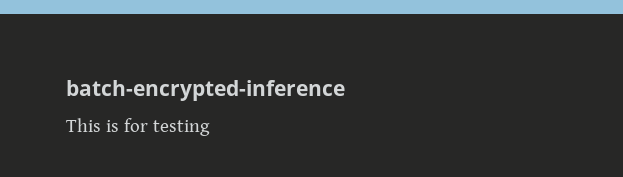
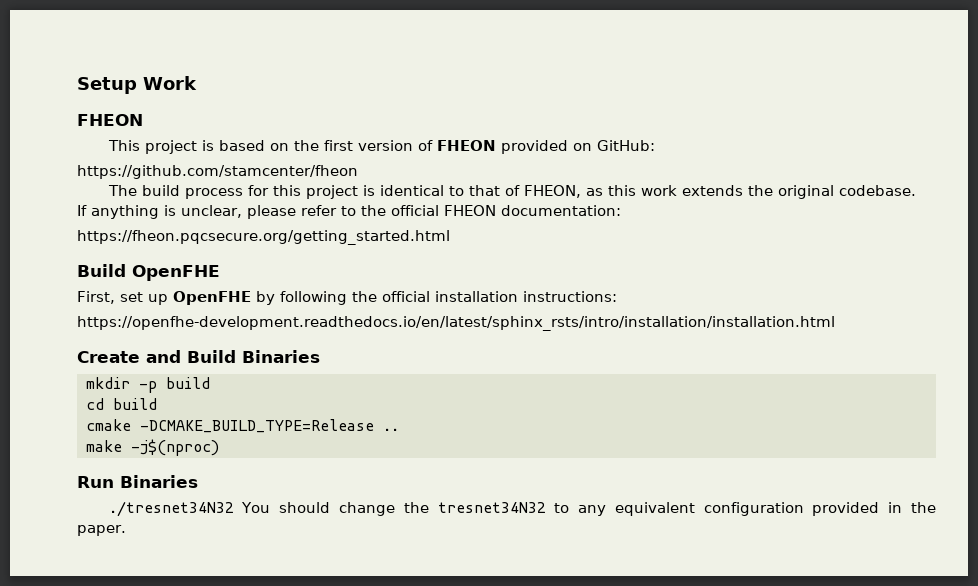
- batch-encrypted-inference
- This is for testing
+ Setup Work
+ FHEON
+ This project is based on the first version of FHEON provided on GitHub:
+ https://github.com/stamcenter/fheon
+ The build process for this project is identical to that of FHEON, as this work extends the original codebase.
+ If anything is unclear, please refer to the official FHEON documentation:
+ https://fheon.pqcsecure.org/getting_started.html
+ Build OpenFHE
+ First, set up OpenFHE by following the official installation instructions:
+ https://openfhe-development.readthedocs.io/en/latest/sphinx_rsts/intro/installation/installation.html
+ Create and Build Binaries
+ mkdir -p build
+ cd build
+ cmake -DCMAKE_BUILD_TYPE=Release ..
+ make -j$(nproc)
+ Run Binaries
+ ./tresnet34N32 You should change the tresnet34N32 to any equivalent configuration provided in the paper.

